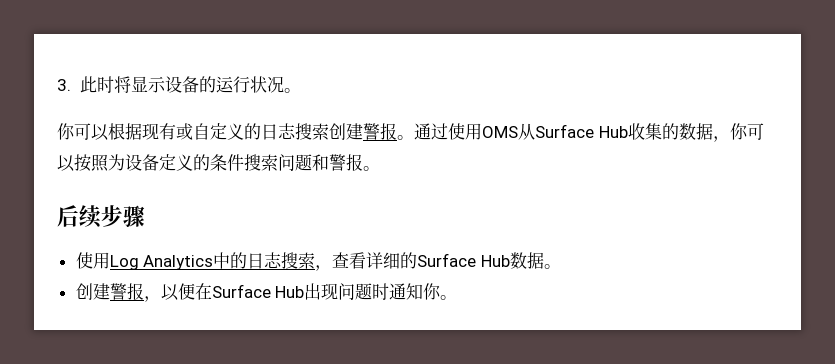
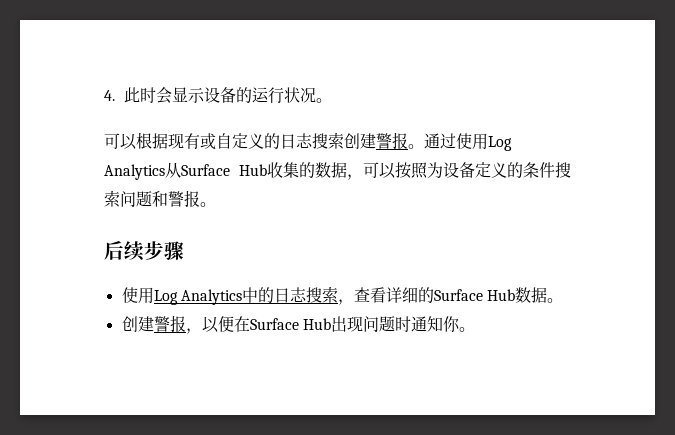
- 3.此时将显示设备的运行状况。
+ 4.此时会显示设备的运行状况。
- 你可以根据现有或自定义的日志搜索创建警报。
+ 可以根据现有或自定义的日志搜索创建警报。
- 通过使用OMS从Surface Hub收集的数据，你可以按照为设备定义的条件搜索问题和警报。
+ 通过使用Log Analytics从Surface Hub收集的数据，可以按照为设备定义的条件搜索问题和警报。

